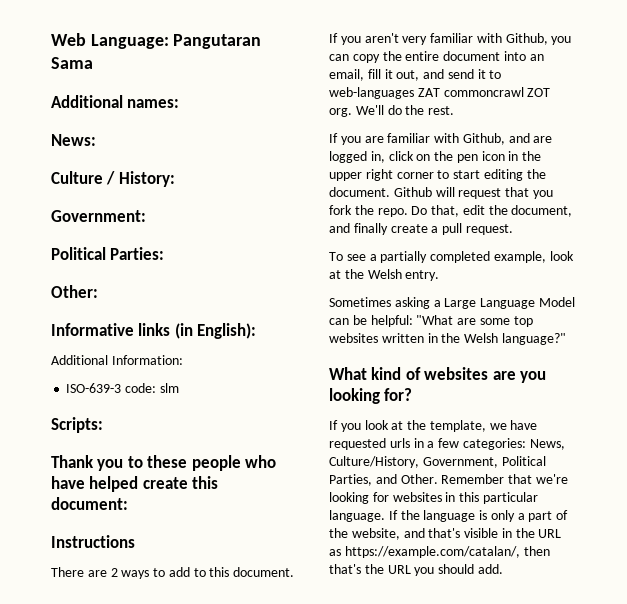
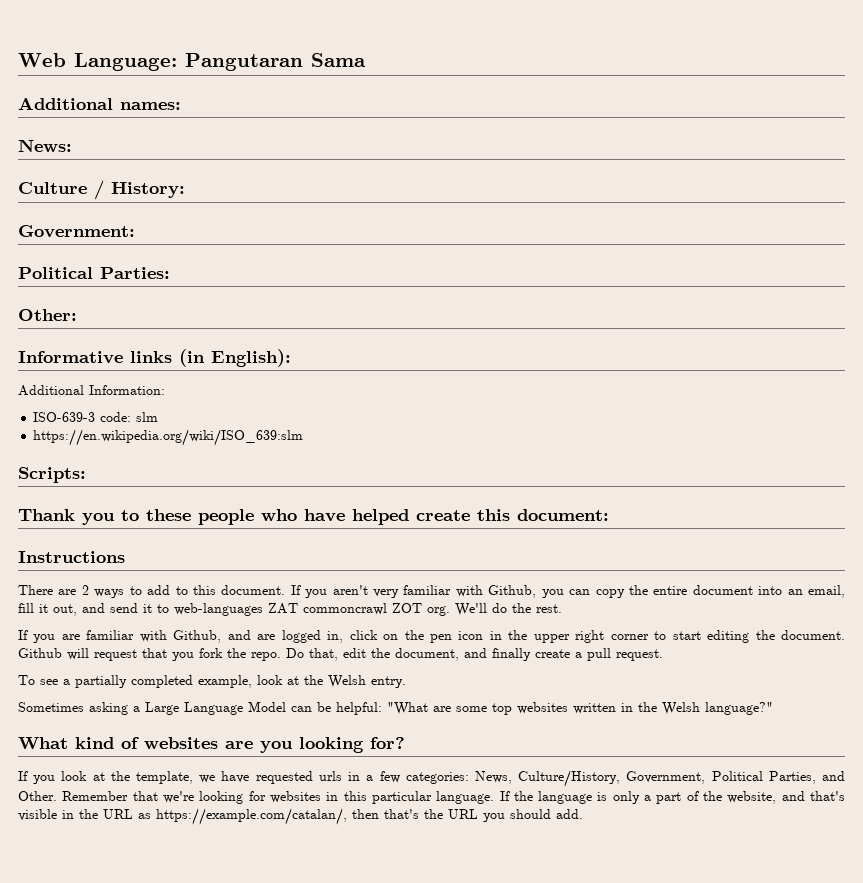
+ https://en.wikipedia.org/wiki/ISO_639:slm

